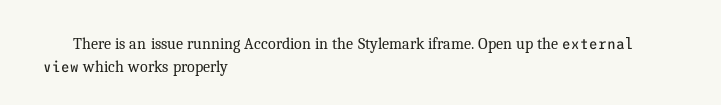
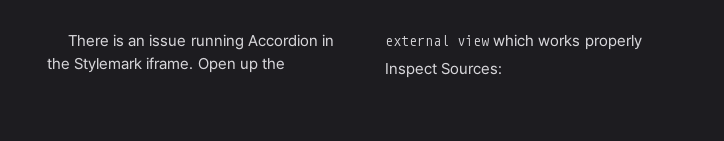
+ Inspect Sources:

